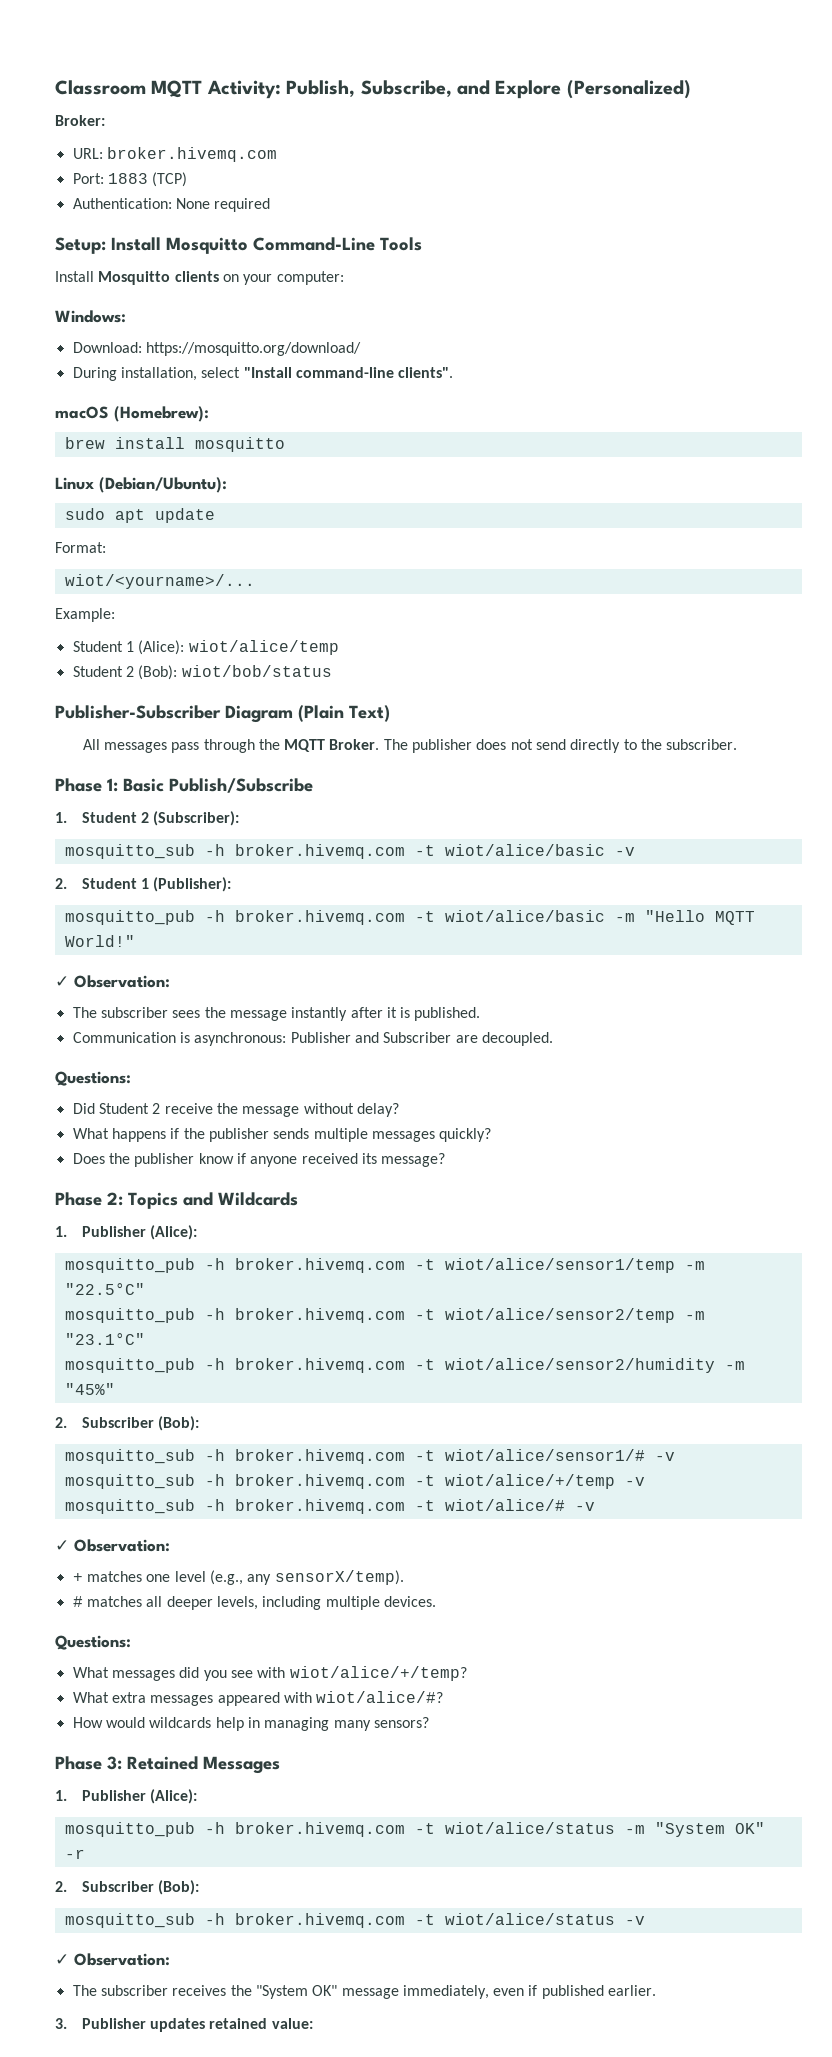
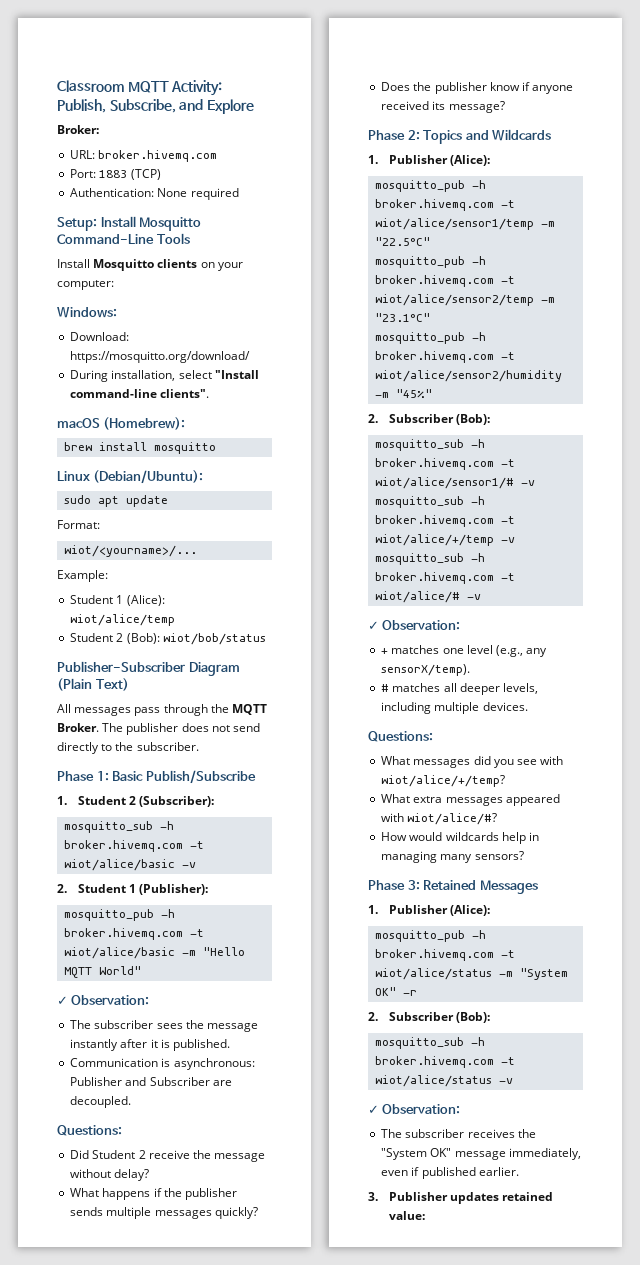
- Classroom MQTT Activity: Publish, Subscribe, and Explore (Personalized)
+ Classroom MQTT Activity: Publish, Subscribe, and Explore
- mosquitto_pub -h broker.hivemq.com -t wiot/alice/basic -m "Hello MQTT World!"
+ mosquitto_pub -h broker.hivemq.com -t wiot/alice/basic -m "Hello MQTT World"

